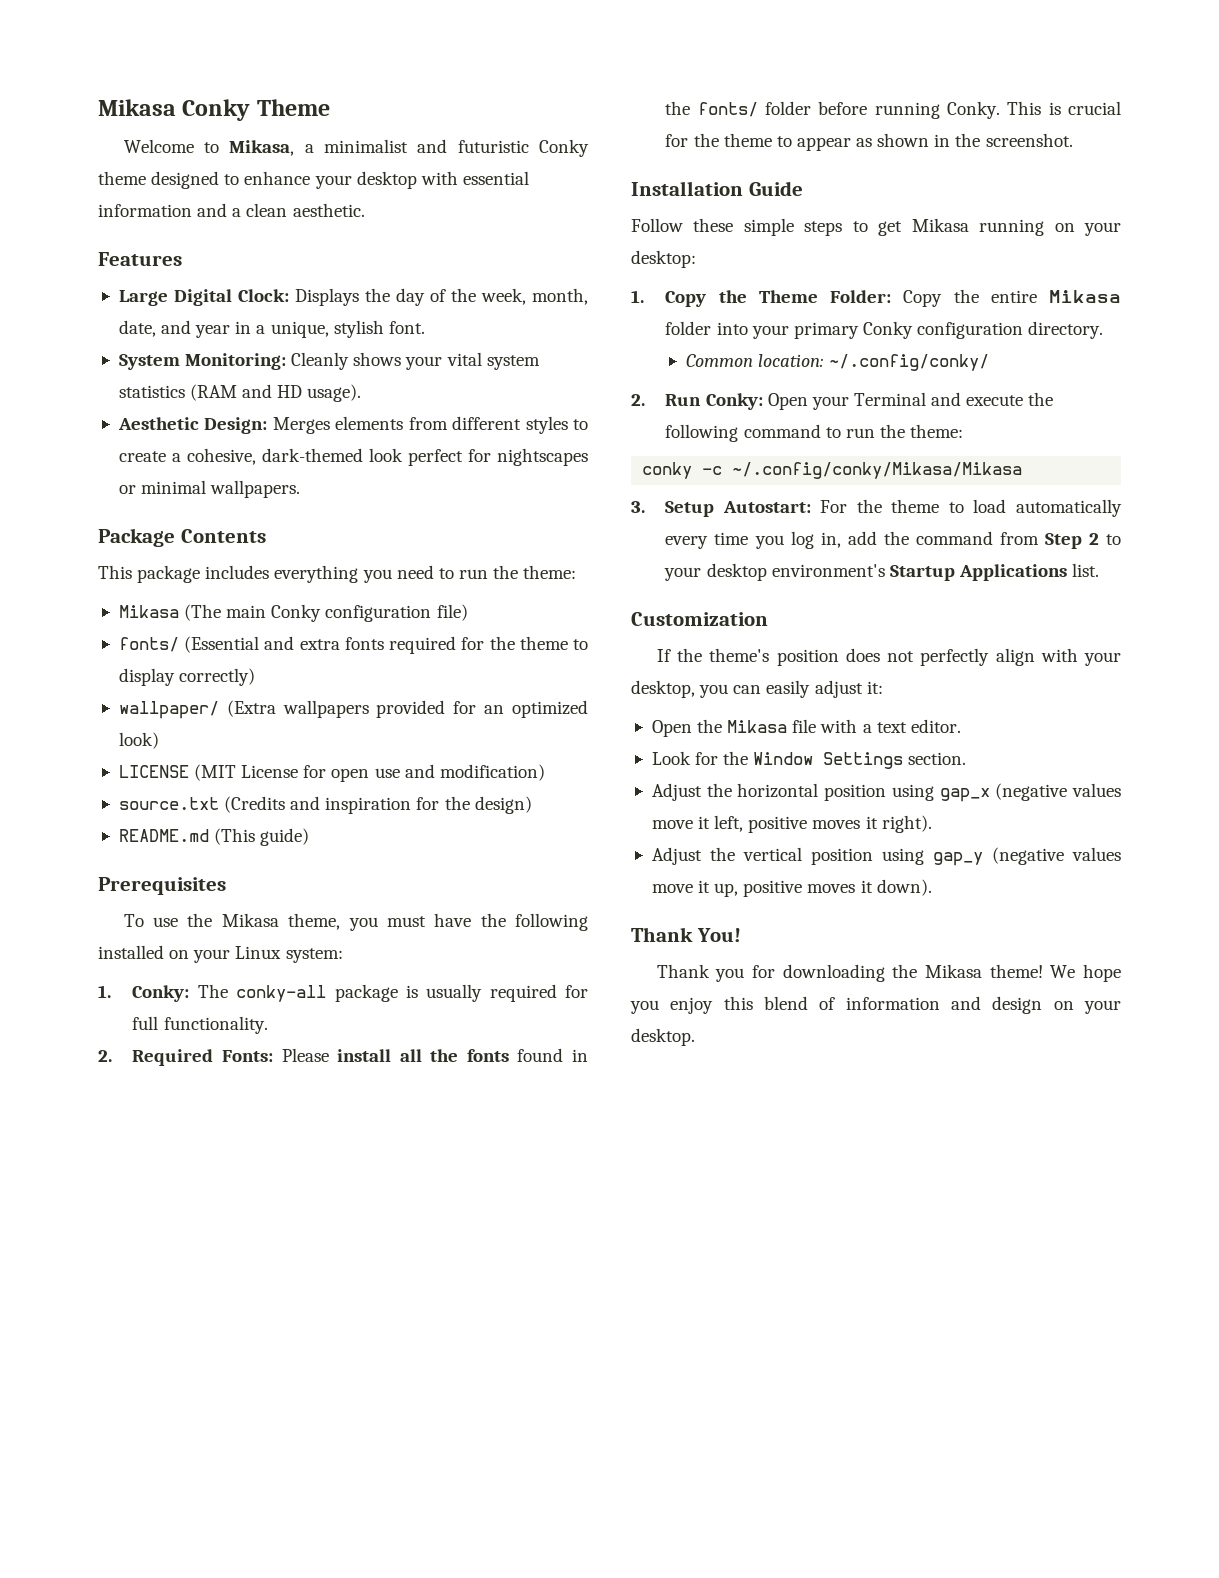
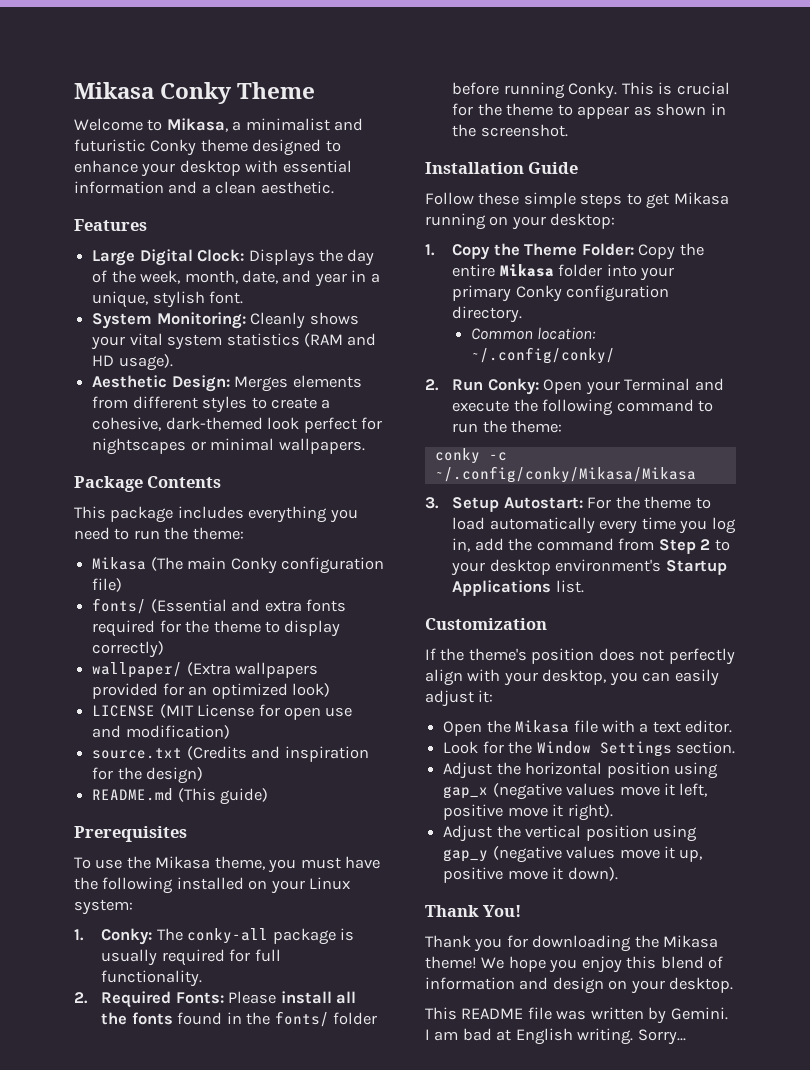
- Adjust the horizontal position using gap_x (negative values move it left, positive moves it right).
+ Adjust the horizontal position using gap_x (negative values move it left, positive move it right).
- Adjust the vertical position using gap_y (negative values move it up, positive moves it down).
+ Adjust the vertical position using gap_y (negative values move it up, positive move it down).
+ This README file was written by Gemini. I am bad at English writing. Sorry...

